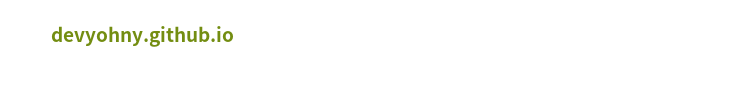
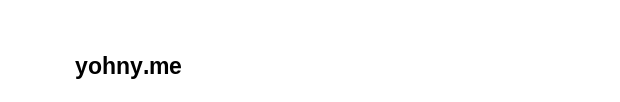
- devyohny.github.io
+ yohny.me

